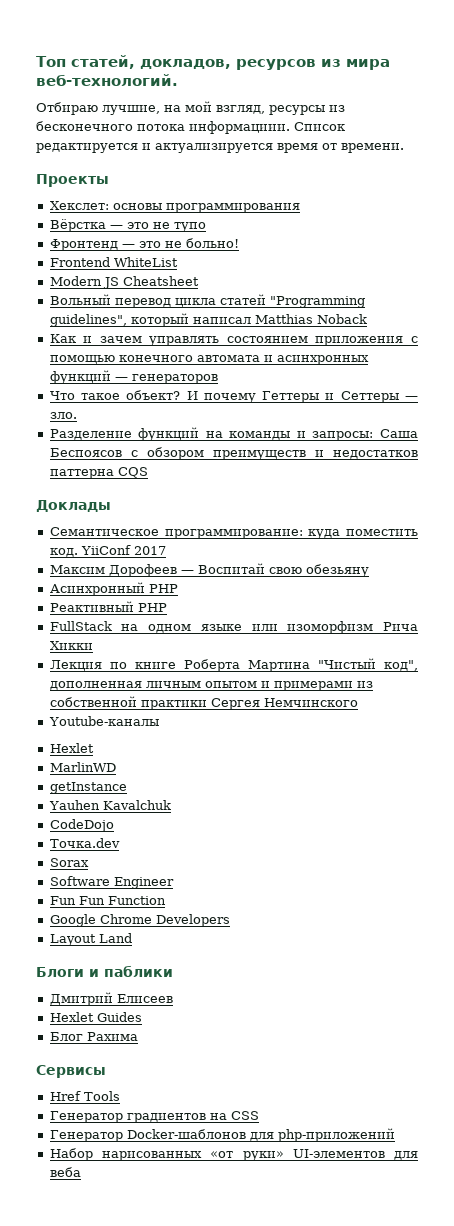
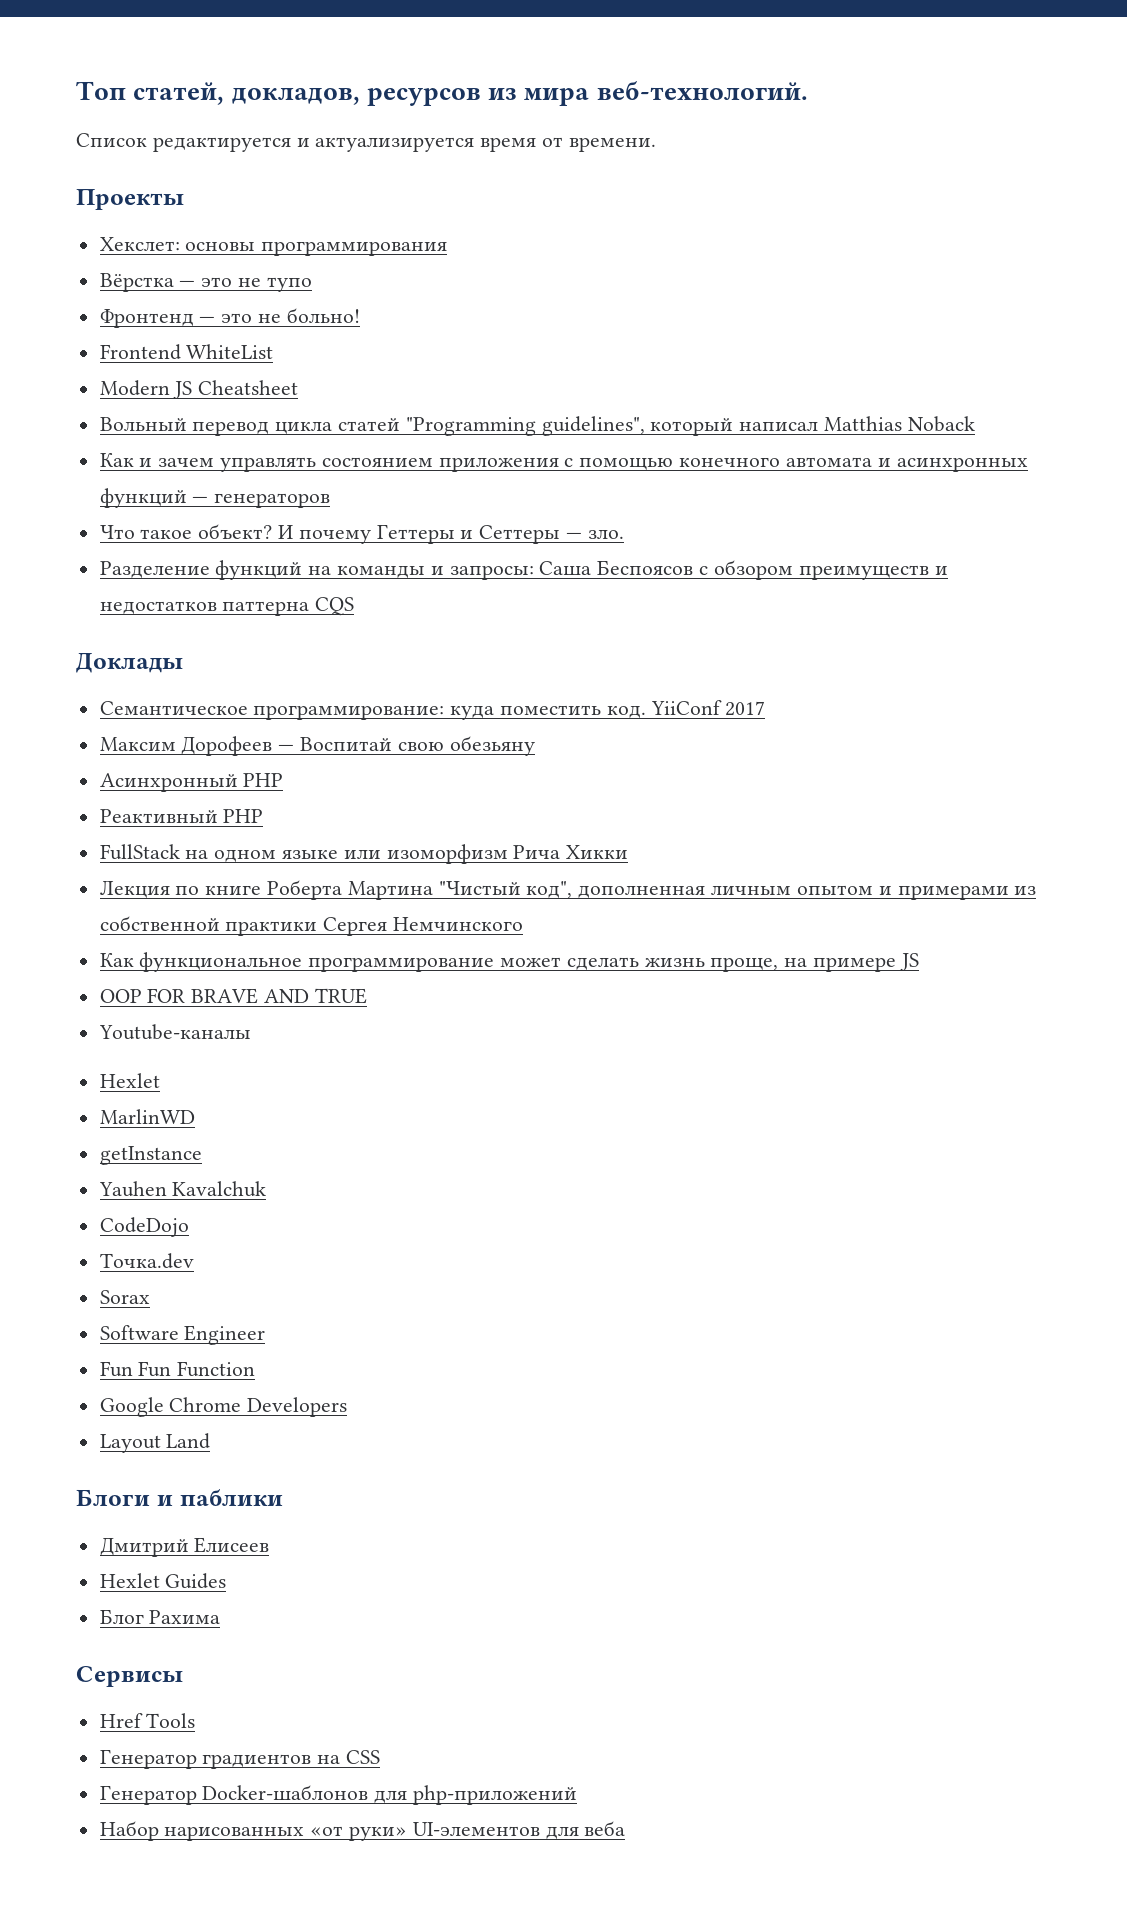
- Отбираю лучшие, на мой взгляд, ресурсы из бесконечного потока информациии.
+ Как функциональное программирование может сделать жизнь проще, на примере JS
+ OOP FOR BRAVE AND TRUE

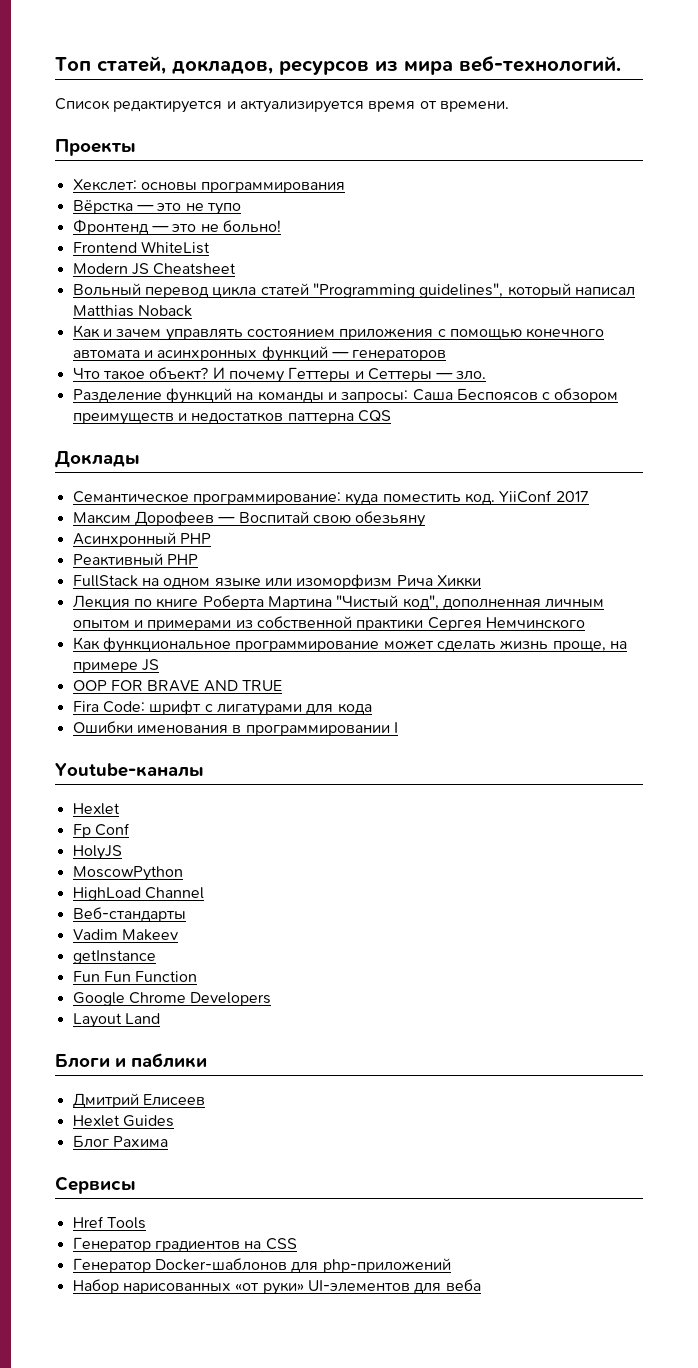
+ Fira Code: шрифт с лигатурами для кода
+ Ошибки именования в программировании I
  Youtube-каналы
  Hexlet
- MarlinWD
+ Fp Conf
+ HolyJS
+ MoscowPython
+ HighLoad Channel
+ Веб-стандарты
+ Vadim Makeev
  getInstance
- Yauhen Kavalchuk
- CodeDojo
- Точка.dev
- Sorax
- Software Engineer

